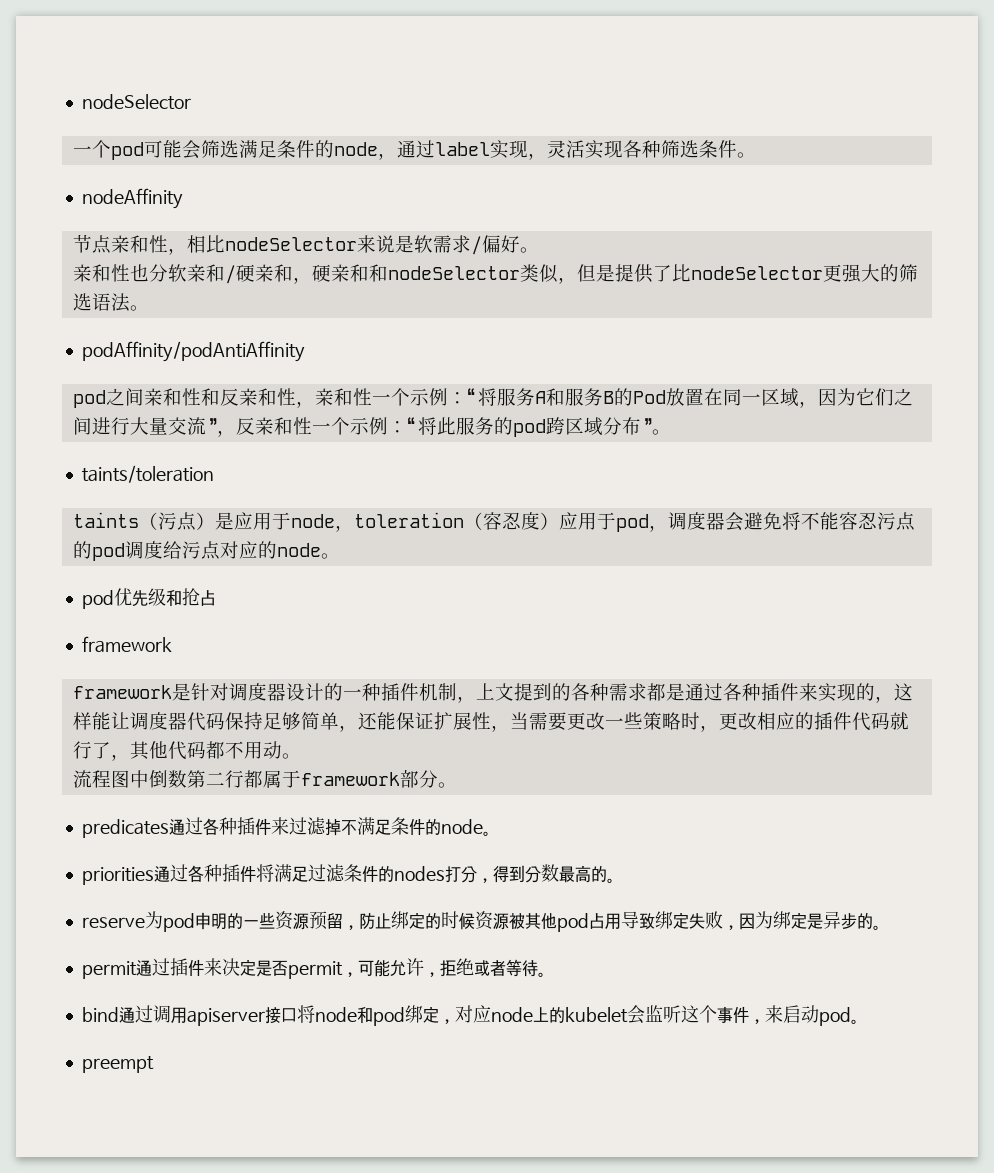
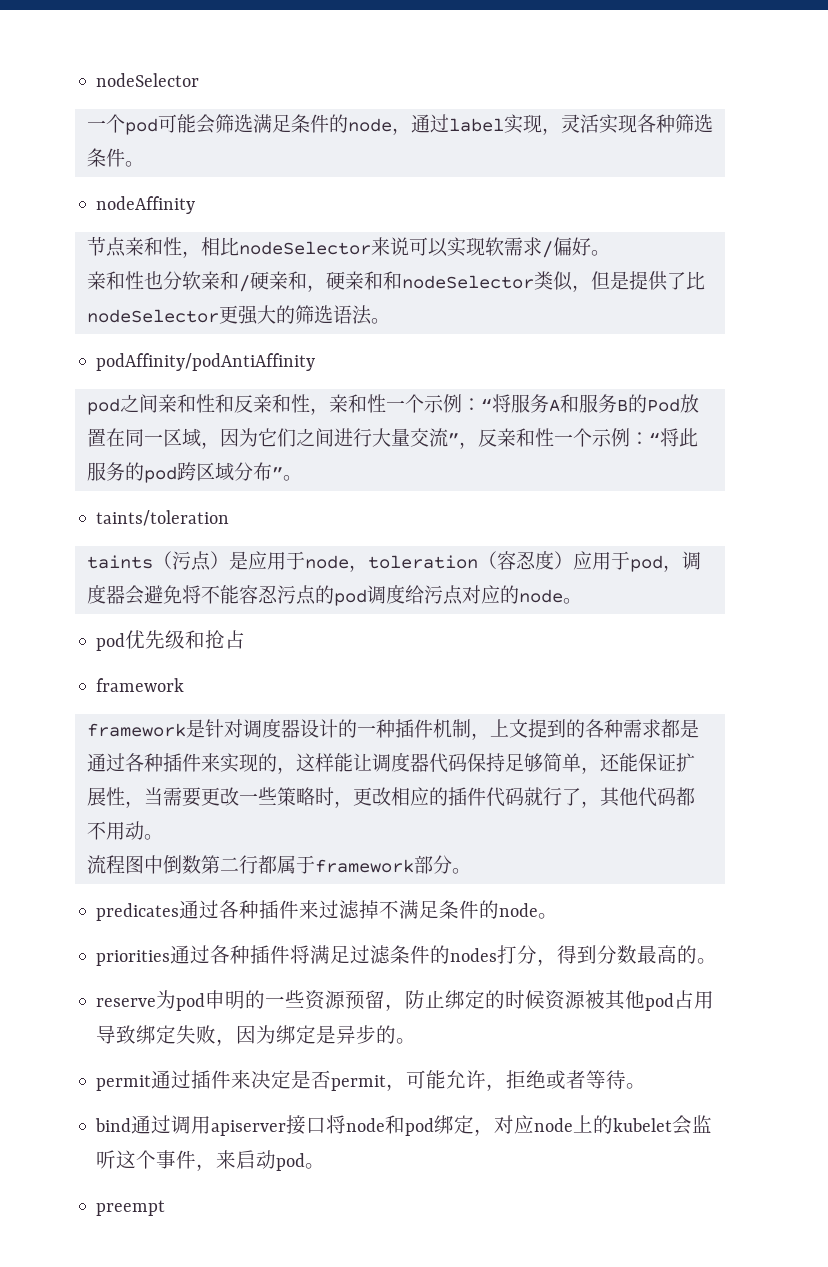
- 节点亲和性，相比nodeSelector来说是软需求/偏好。
+ 节点亲和性，相比nodeSelector来说可以实现软需求/偏好。

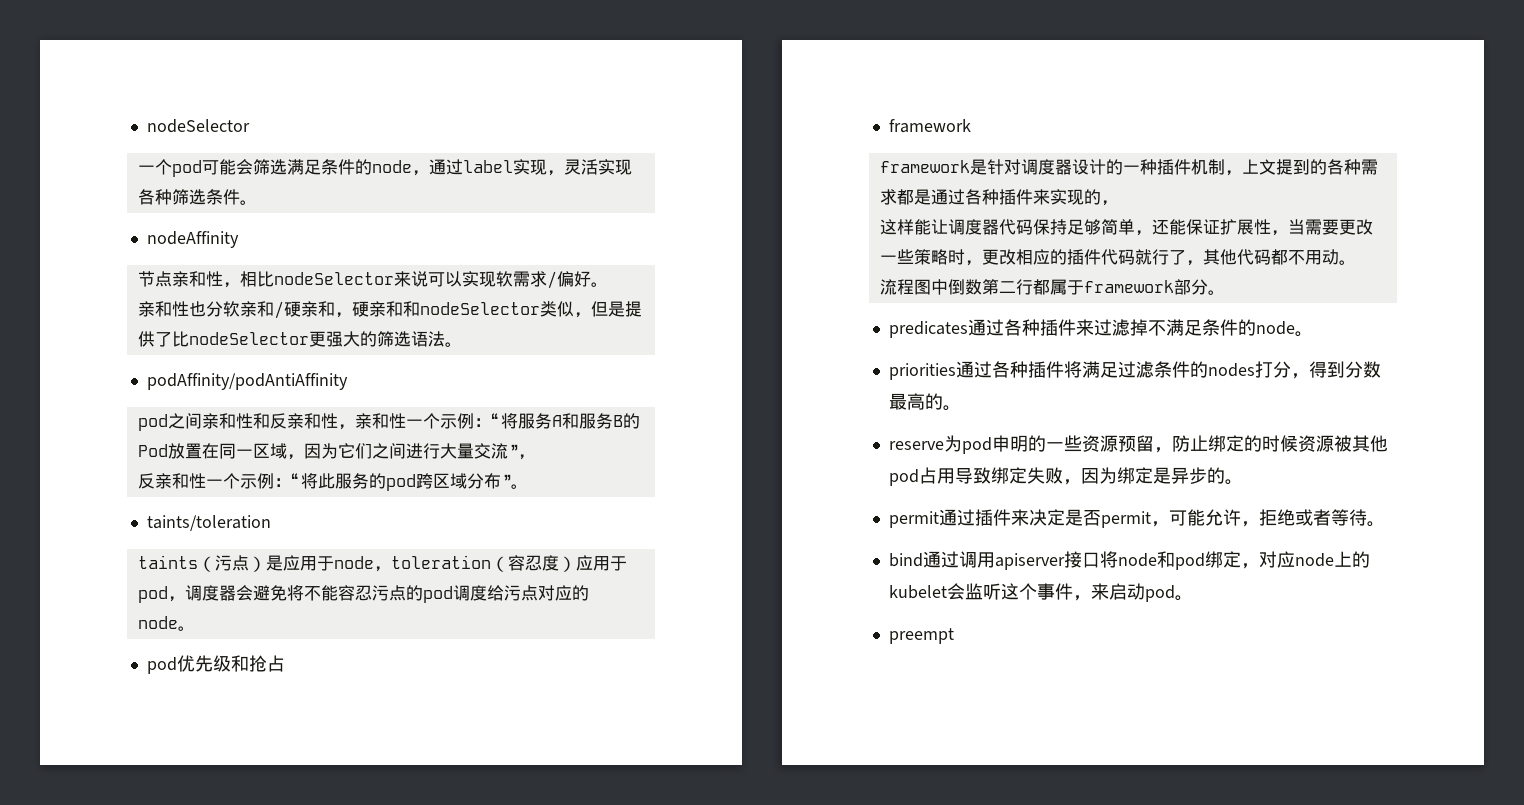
- pod之间亲和性和反亲和性，亲和性一个示例：“将服务A和服务B的Pod放置在同一区域，因为它们之间进行大量交流”，反亲和性一个示例：“将此服务的pod跨区域分布”。
+ pod之间亲和性和反亲和性，亲和性一个示例：“将服务A和服务B的Pod放置在同一区域，因为它们之间进行大量交流”，
+ 反亲和性一个示例：“将此服务的pod跨区域分布”。
- framework是针对调度器设计的一种插件机制，上文提到的各种需求都是通过各种插件来实现的，这样能让调度器代码保持足够简单，还能保证扩展性，当需要更改一些策略时，更改相应的插件代码就行了，其他代码都不用动。
+ framework是针对调度器设计的一种插件机制，上文提到的各种需求都是通过各种插件来实现的，
+ 这样能让调度器代码保持足够简单，还能保证扩展性，当需要更改一些策略时，更改相应的插件代码就行了，其他代码都不用动。

